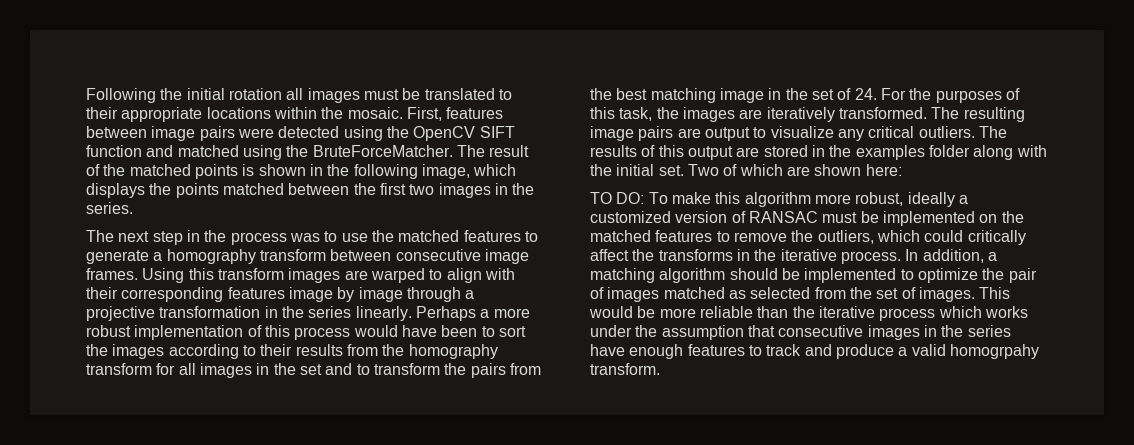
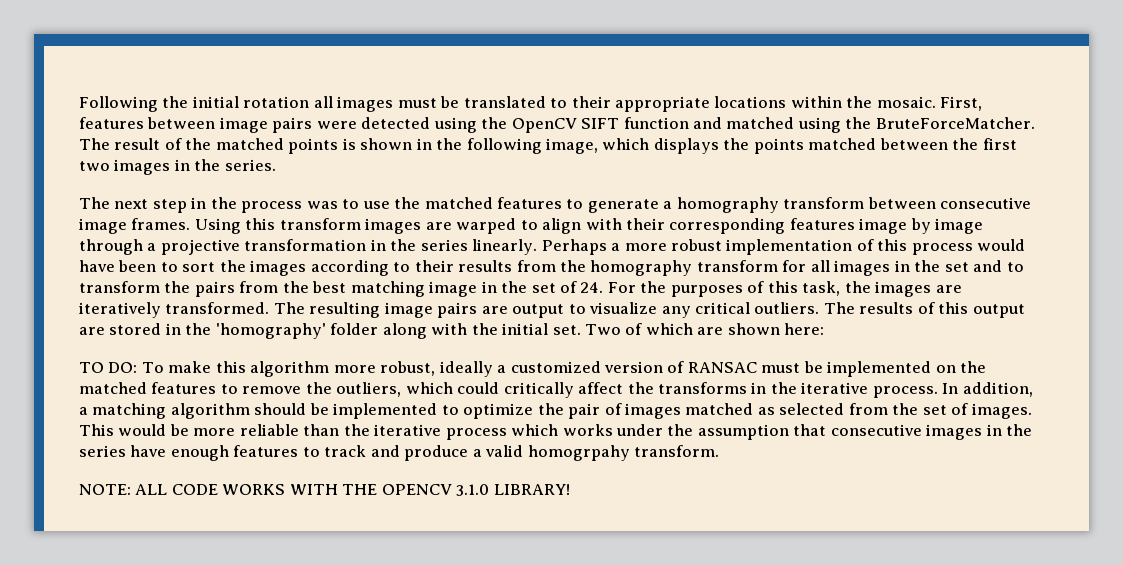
- The results of this output are stored in the examples folder along with the initial set.
+ The results of this output are stored in the 'homography' folder along with the initial set.
+ NOTE: ALL CODE WORKS WITH THE OPENCV 3.1.0 LIBRARY!

